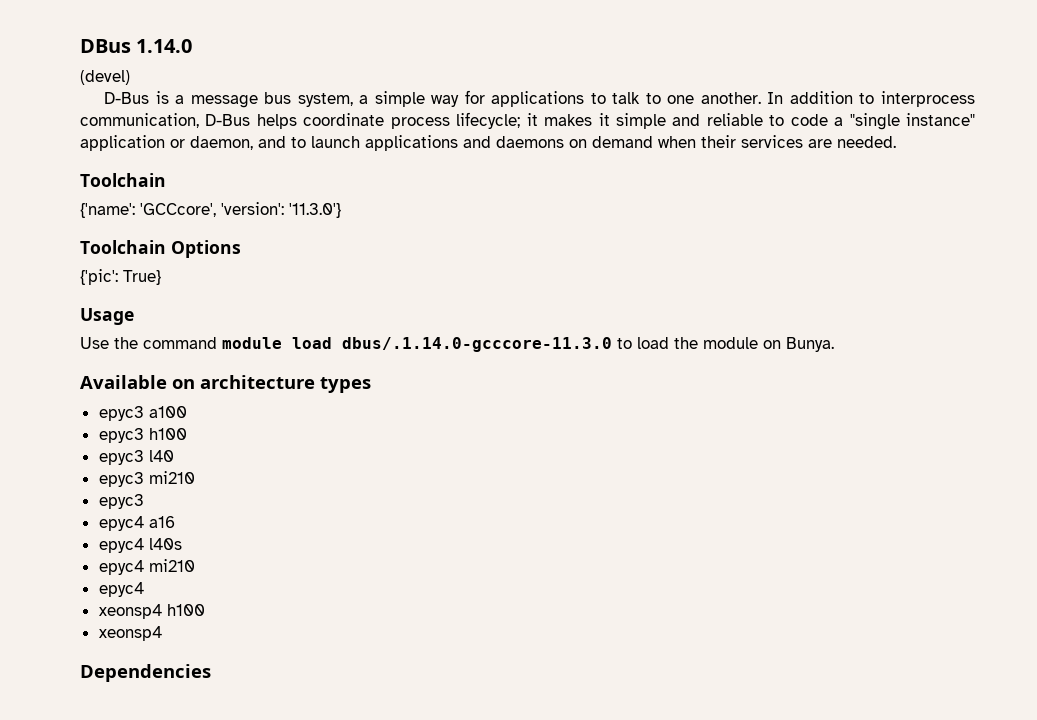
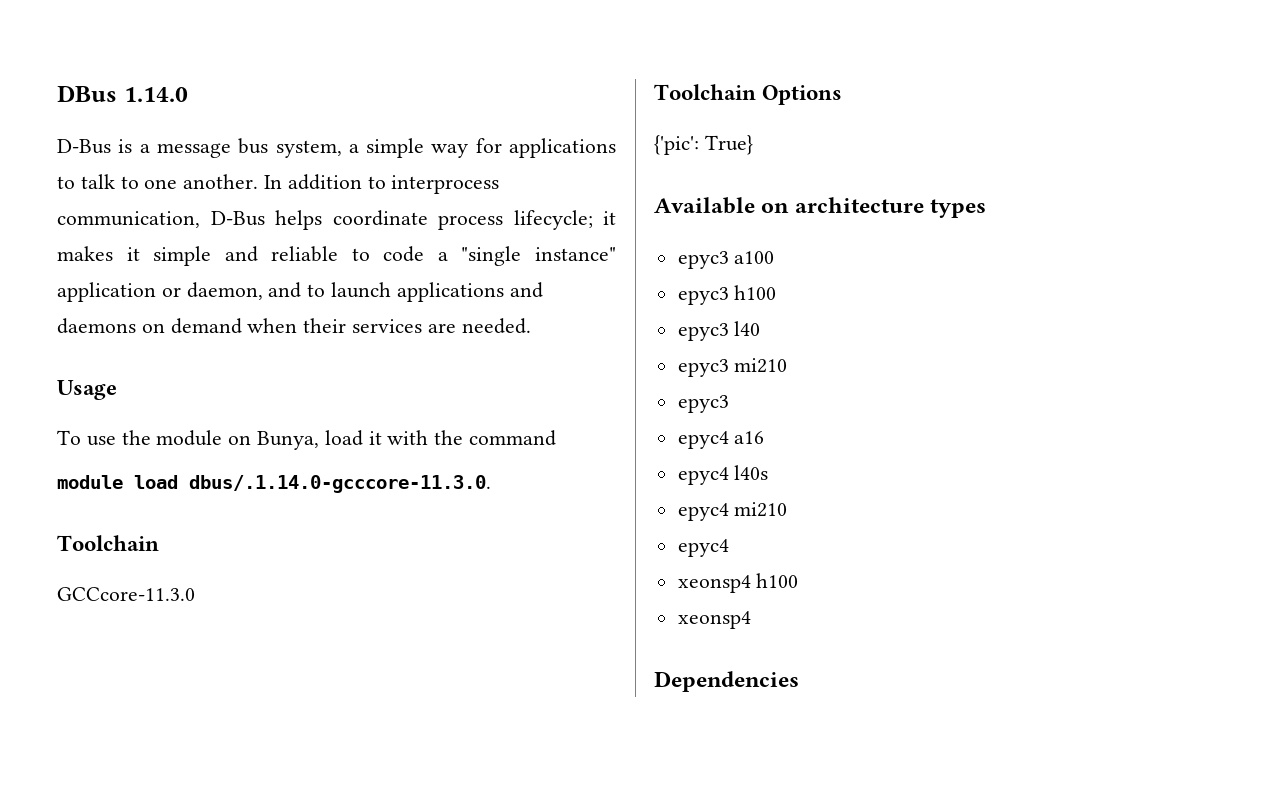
- (devel)
  In addition to interprocess communication, D-Bus helps coordinate process lifecycle; it makes it simple and reliable to code a "single instance" application or daemon, and to launch applications and daemons on demand when their services are needed.
+ Usage
+ To use the module on Bunya, load it with the command
+ module load dbus/.1.14.0-gcccore-11.3.0.
  Toolchain
- {'name': 'GCCcore', 'version': '11.3.0'}
+ GCCcore-11.3.0
  Toolchain Options
  {'pic': True}
- Usage
- Use the command module load dbus/.1.14.0-gcccore-11.3.0 to load the module on Bunya.

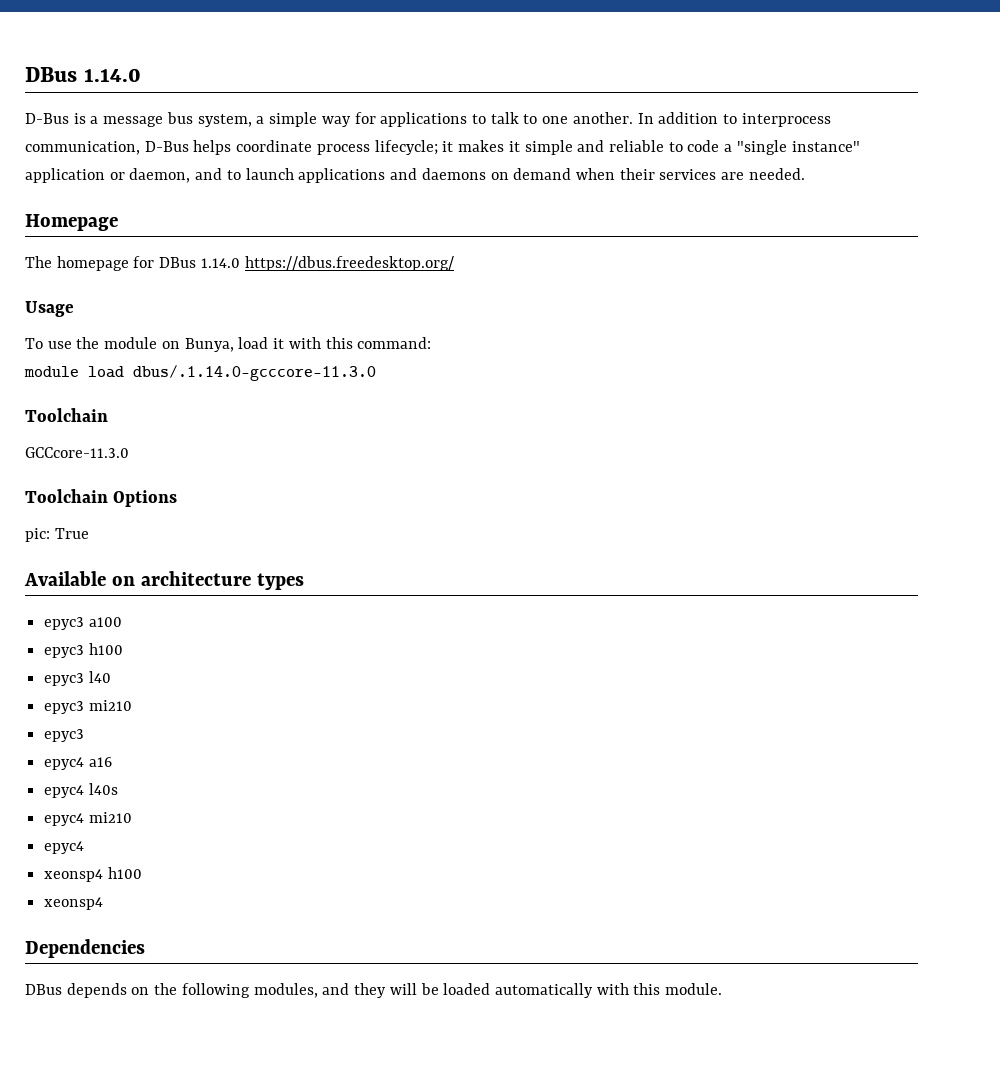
+ Homepage
+ The homepage for DBus 1.14.0 https://dbus.freedesktop.org/
- To use the module on Bunya, load it with the command
+ To use the module on Bunya, load it with this command:
- module load dbus/.1.14.0-gcccore-11.3.0.
+ module load dbus/.1.14.0-gcccore-11.3.0
- {'pic': True}
+ pic: True
+ DBus depends on the following modules, and they will be loaded automatically with this module.

